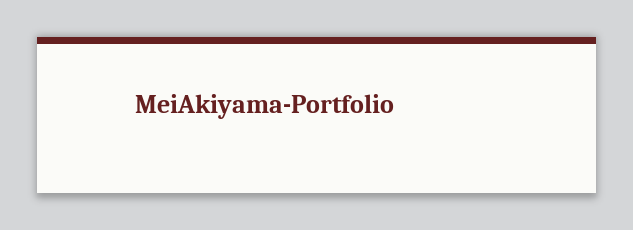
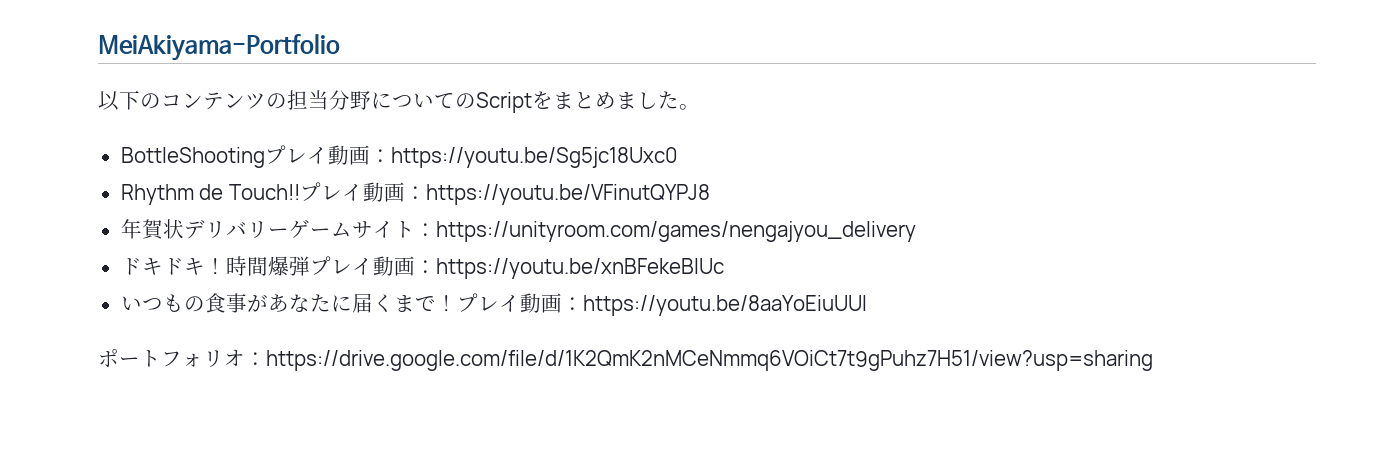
+ 以下のコンテンツの担当分野についてのScriptをまとめました。
+ BottleShootingプレイ動画：https://youtu.be/Sg5jc18Uxc0
+ Rhythm de Touch!!プレイ動画：https://youtu.be/VFinutQYPJ8
+ 年賀状デリバリーゲームサイト：https://unityroom.com/games/nengajyou_delivery
+ ドキドキ！時間爆弾プレイ動画：https://youtu.be/xnBFekeBIUc
+ いつもの食事があなたに届くまで！プレイ動画：https://youtu.be/8aaYoEiuUUI
+ ポートフォリオ：https://drive.google.com/file/d/1K2QmK2nMCeNmmq6VOiCt7t9gPuhz7H51/view?usp=sharing

